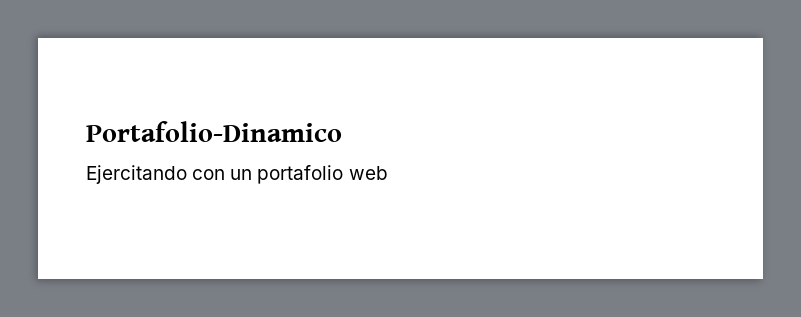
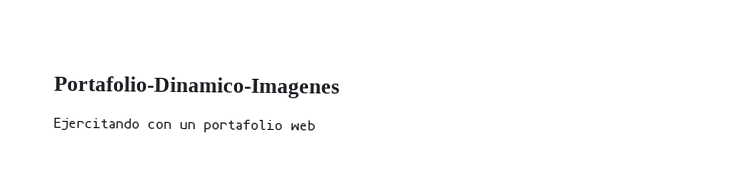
- Portafolio-Dinamico
+ Portafolio-Dinamico-Imagenes

